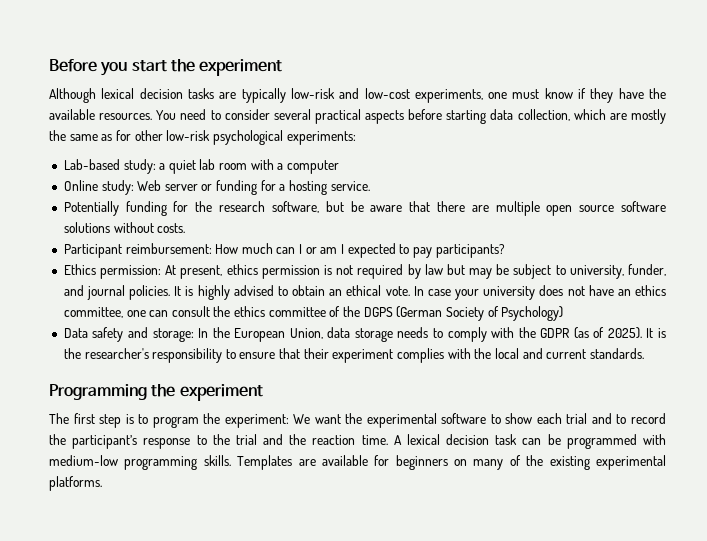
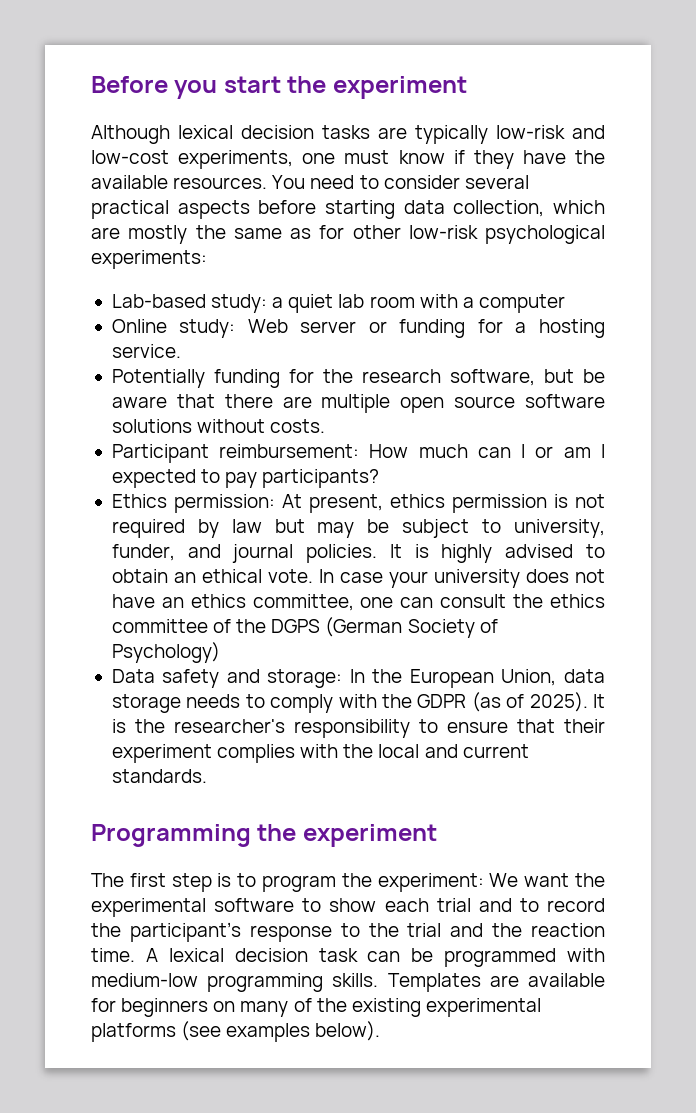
- Templates are available for beginners on many of the existing experimental platforms.
+ Templates are available for beginners on many of the existing experimental platforms (see examples below).

